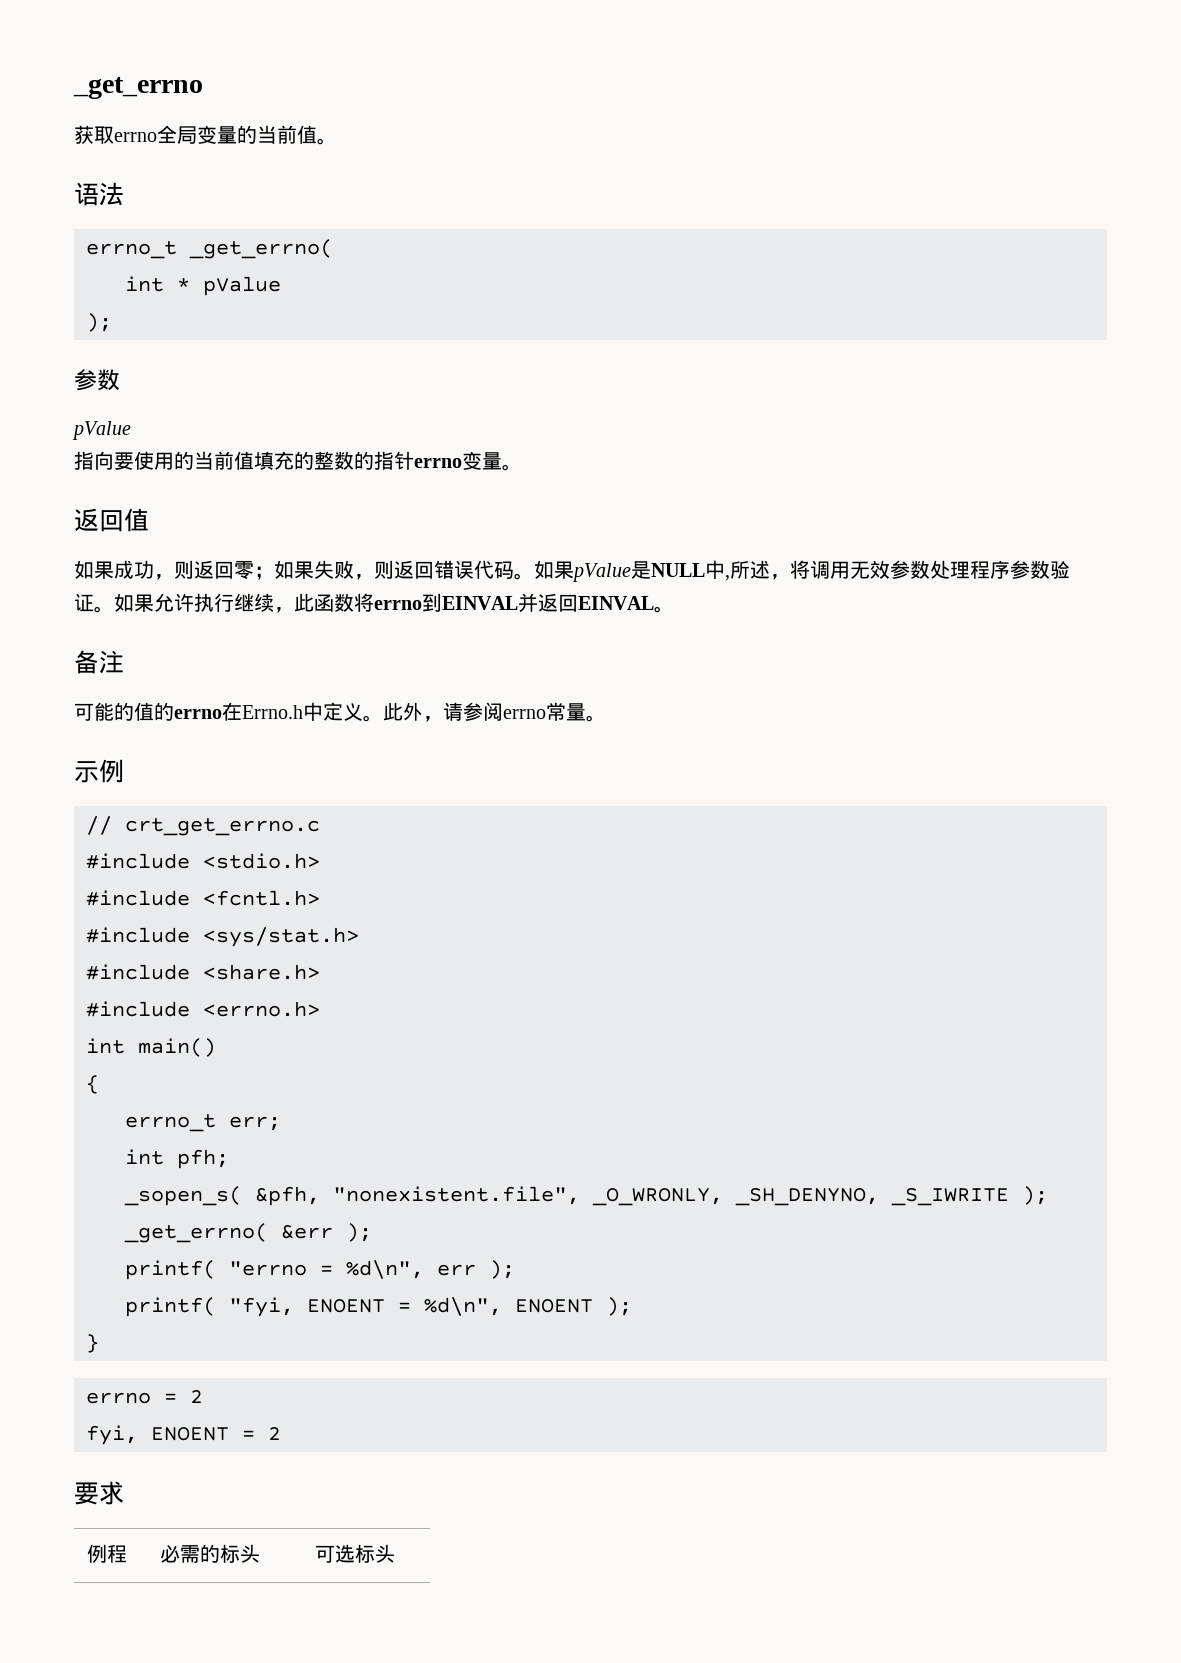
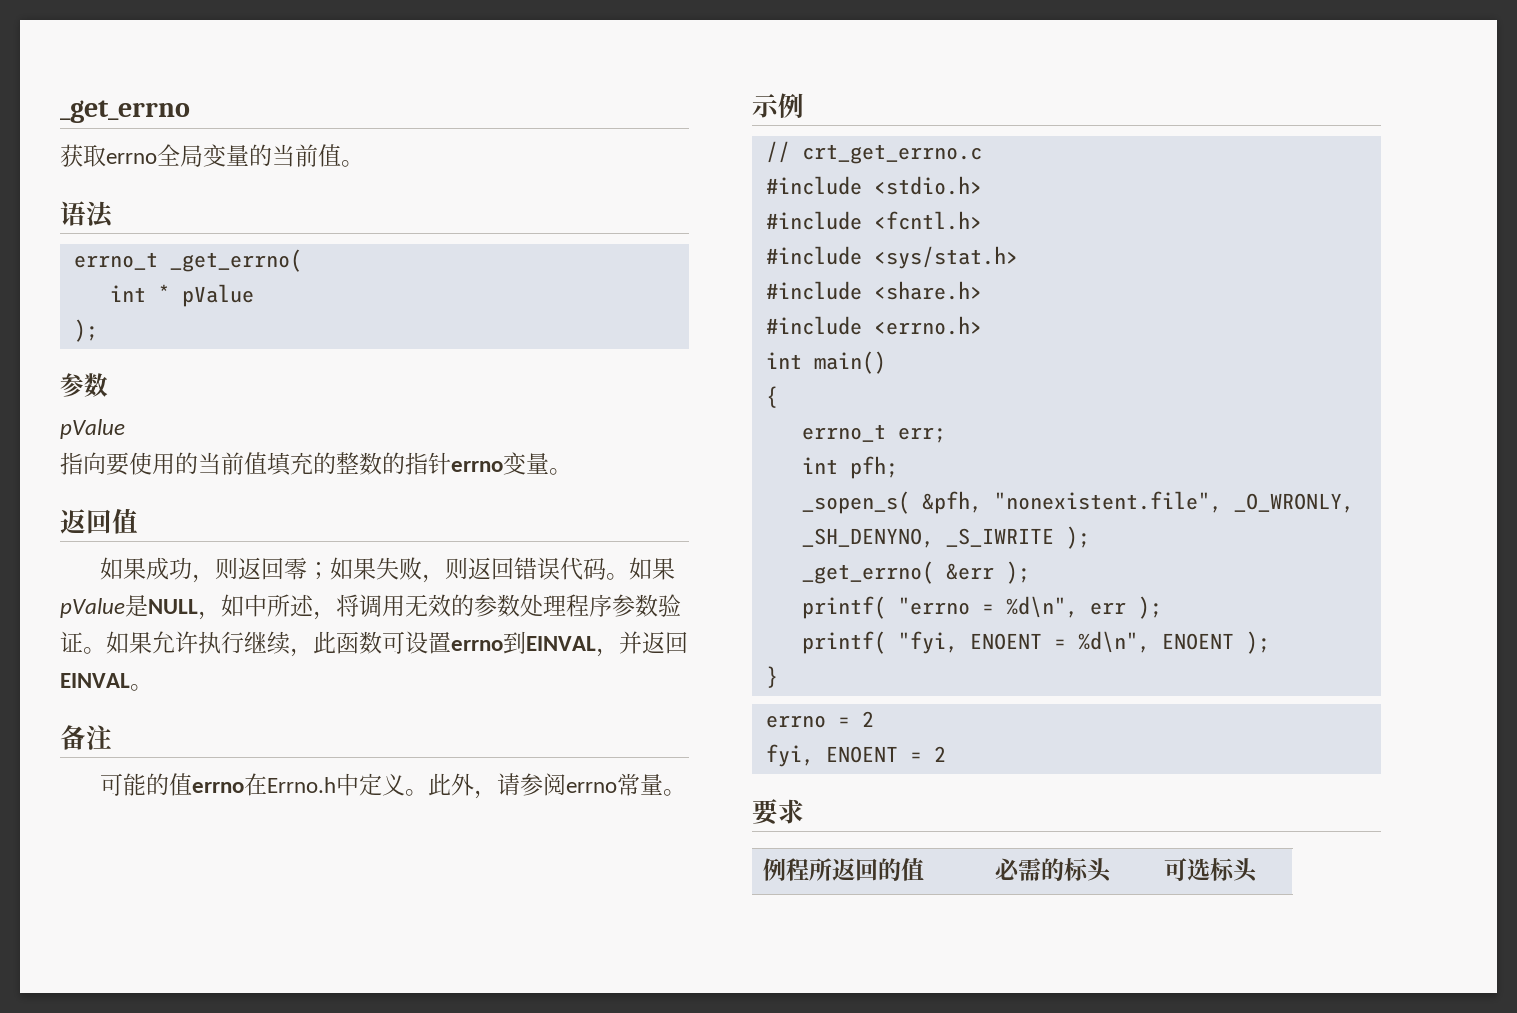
- 如果pValue是NULL中,所述，将调用无效参数处理程序参数验证。
+ 如果pValue是NULL，如中所述，将调用无效的参数处理程序参数验证。
- 如果允许执行继续，此函数将errno到EINVAL并返回EINVAL。
+ 如果允许执行继续，此函数可设置errno到EINVAL，并返回EINVAL。
- 可能的值的errno在Errno.h中定义。
+ 可能的值errno在Errno.h中定义。
- 例程 | 必需的标头 | 可选标头
+ 例程所返回的值 | 必需的标头 | 可选标头

